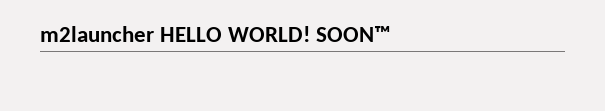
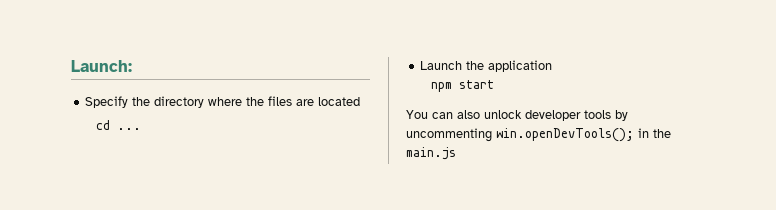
- m2launcher HELLO WORLD! SOON™
+ Launch:
+ Specify the directory where the files are located
+ cd ...
+ Launch the application
+ npm start
+ You can also unlock developer tools by uncommenting win.openDevTools(); in the main.js

